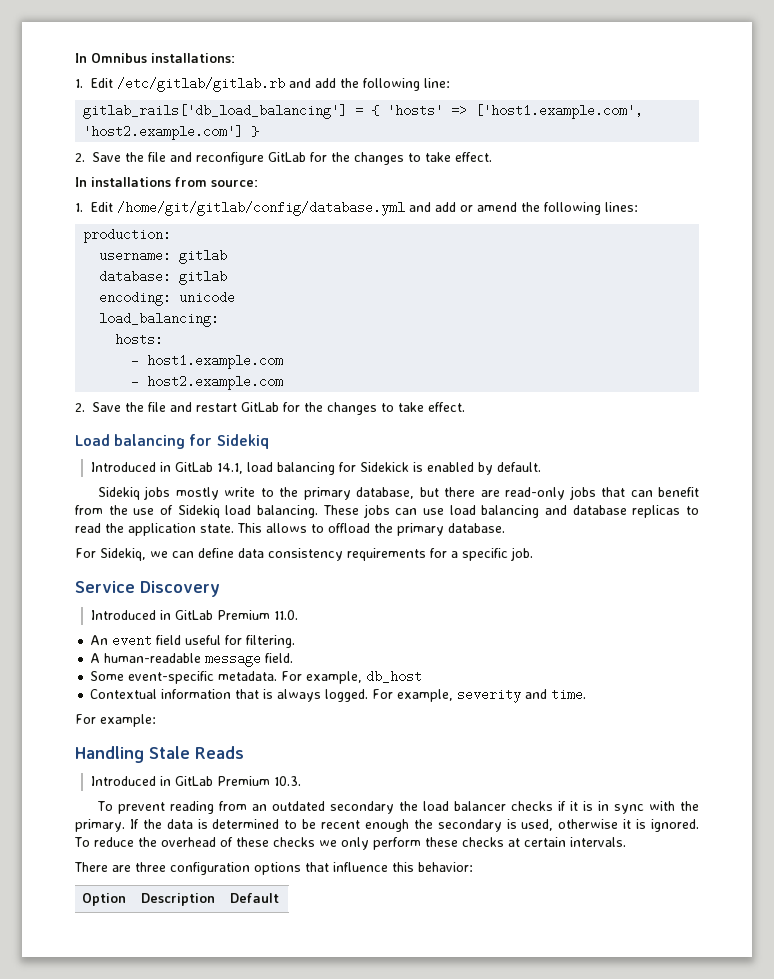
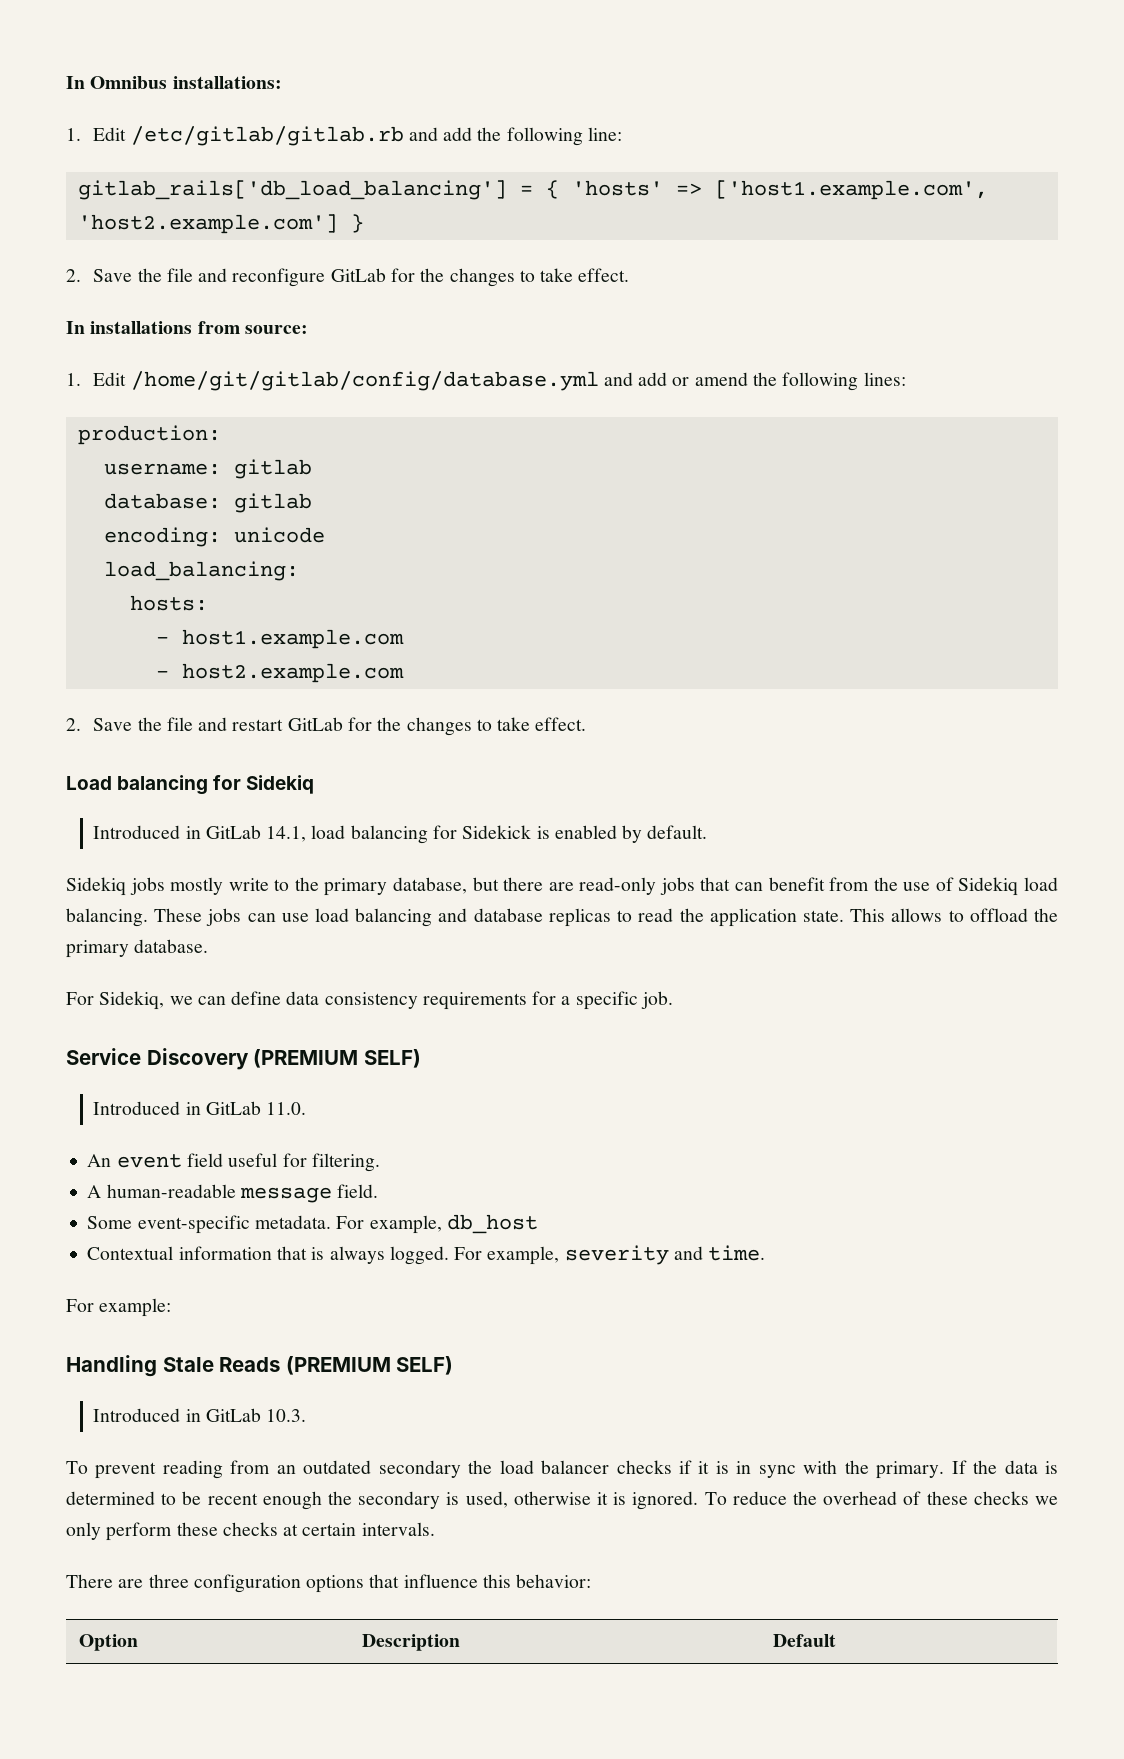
- Service Discovery
- Introduced in GitLab Premium 11.0.
+ Service Discovery (PREMIUM SELF)
+ Introduced in GitLab 11.0.
- Handling Stale Reads
- Introduced in GitLab Premium 10.3.
+ Handling Stale Reads (PREMIUM SELF)
+ Introduced in GitLab 10.3.

